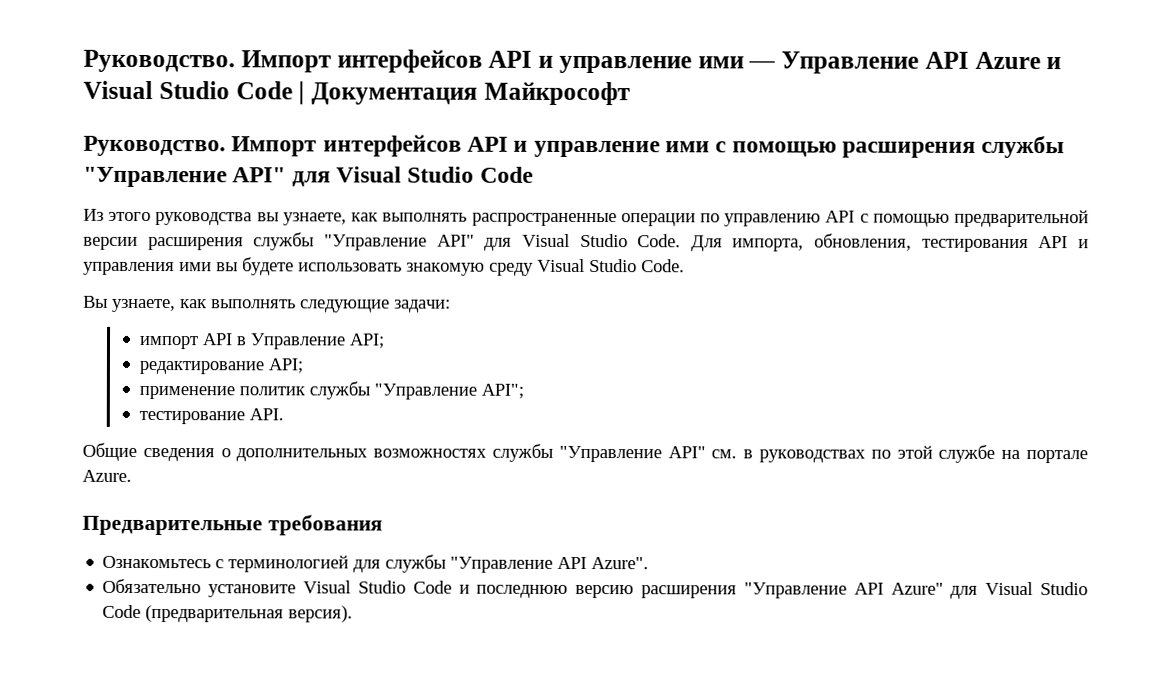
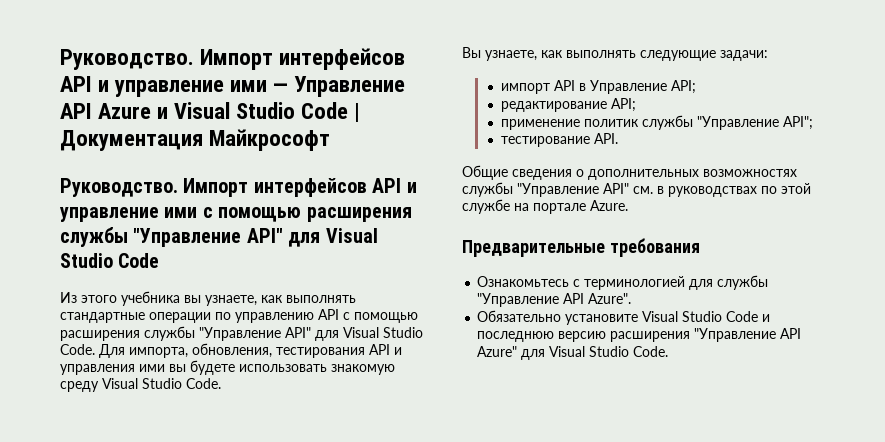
- Из этого руководства вы узнаете, как выполнять распространенные операции по управлению API с помощью предварительной версии расширения службы "Управление API" для Visual Studio Code.
+ Из этого учебника вы узнаете, как выполнять стандартные операции по управлению API с помощью расширения службы "Управление API" для Visual Studio Code.
- Обязательно установите Visual Studio Code и последнюю версию расширения "Управление API Azure" для Visual Studio Code (предварительная версия).
+ Обязательно установите Visual Studio Code и последнюю версию расширения "Управление API Azure" для Visual Studio Code.

